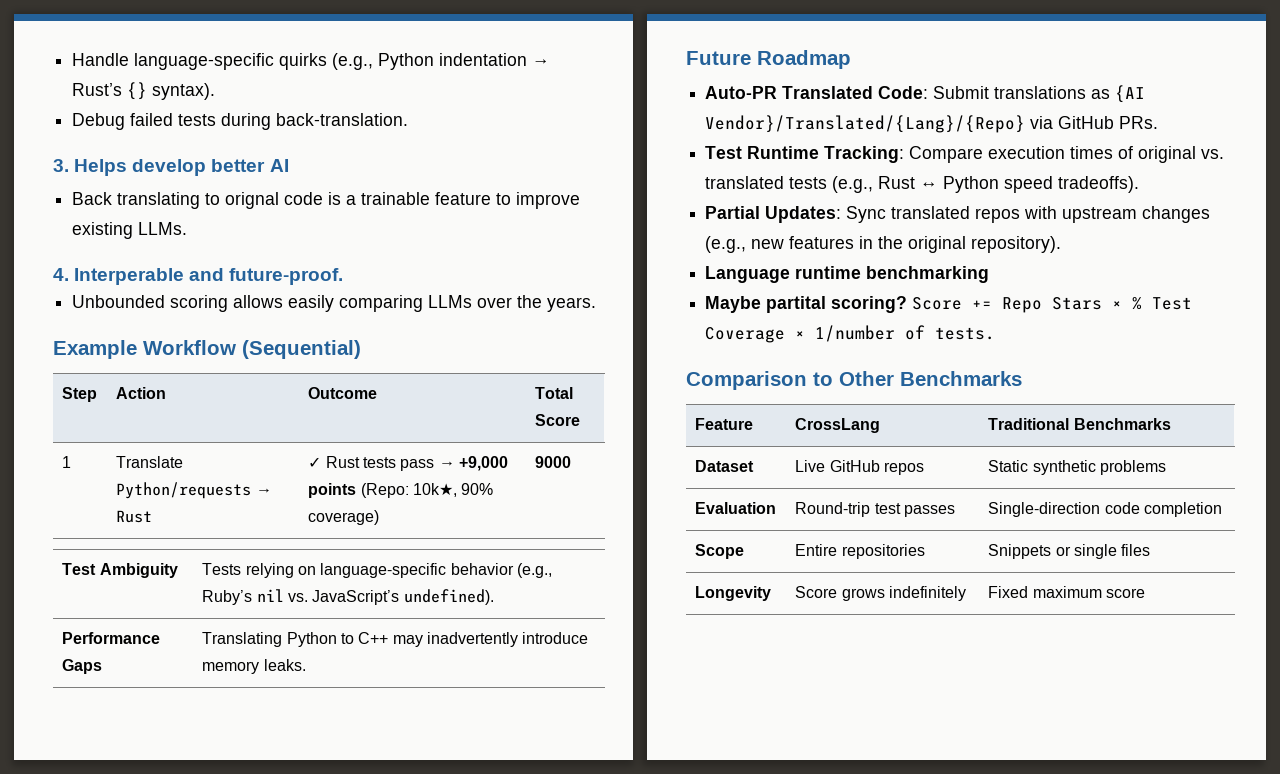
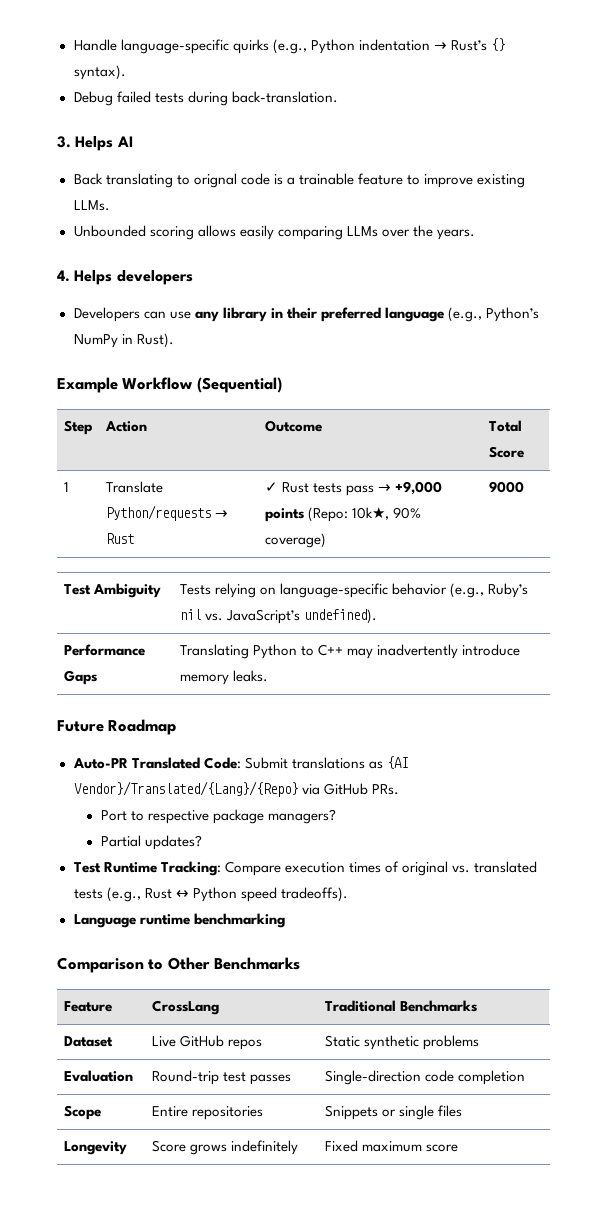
- 3. Helps develop better AI
+ 3. Helps AI
- 4. Interperable and future-proof.
+ 4. Helps developers
+ Developers can use any library in their preferred language (e.g., Python’s NumPy in Rust).
+ Port to respective package managers?
+ Partial updates?
- Partial Updates: Sync translated repos with upstream changes (e.g., new features in the original repository).
  Language runtime benchmarking
- Maybe partital scoring? Score += Repo Stars × % Test Coverage × 1/number of tests.

